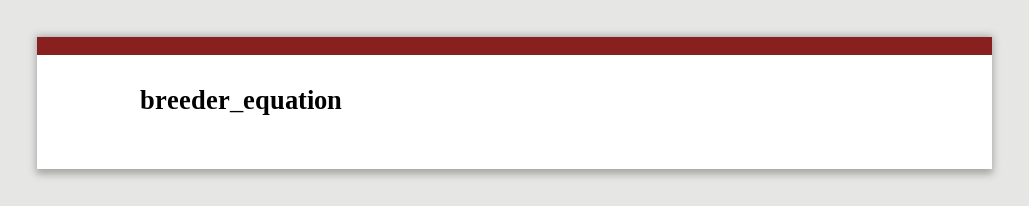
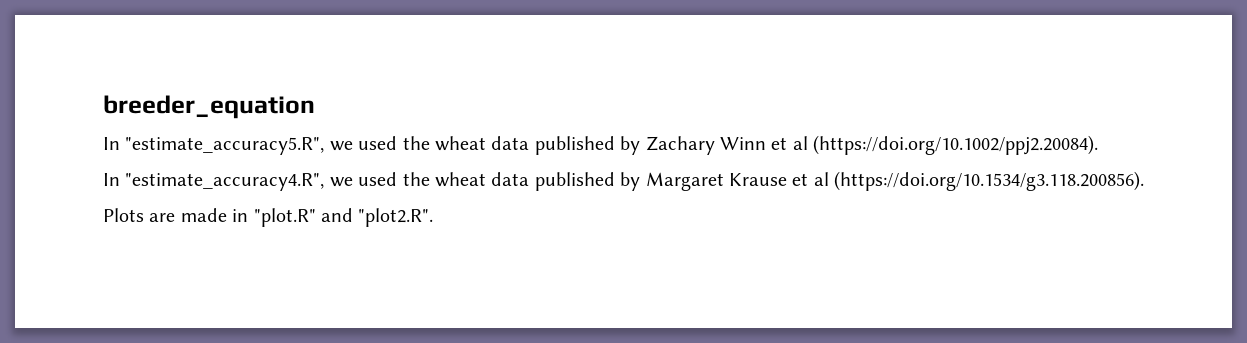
+ In "estimate_accuracy5.R", we used the wheat data published by Zachary Winn et al (https://doi.org/10.1002/ppj2.20084).
+ In "estimate_accuracy4.R", we used the wheat data published by Margaret Krause et al (https://doi.org/10.1534/g3.118.200856).
+ Plots are made in "plot.R" and "plot2.R".

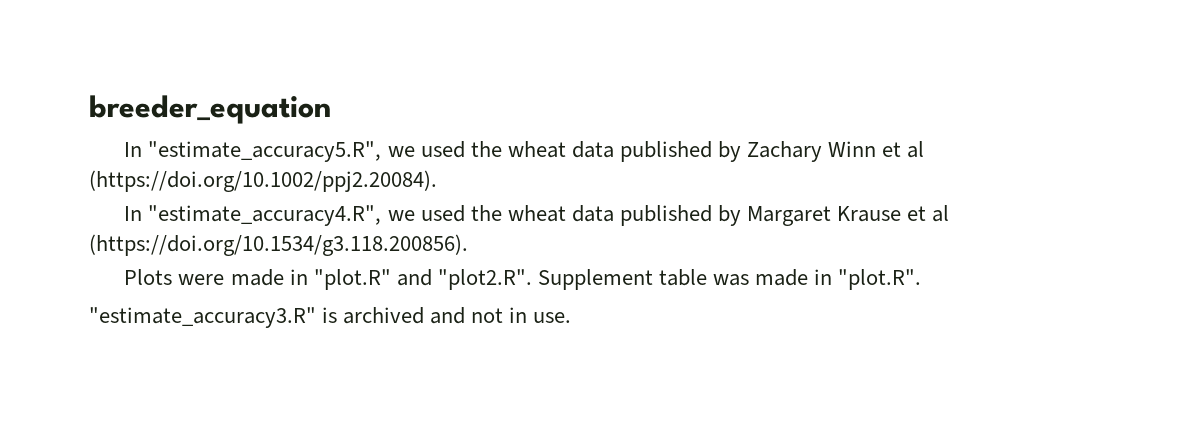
- Plots are made in "plot.R" and "plot2.R".
+ Plots were made in "plot.R" and "plot2.R". Supplement table was made in "plot.R".
+ "estimate_accuracy3.R" is archived and not in use.

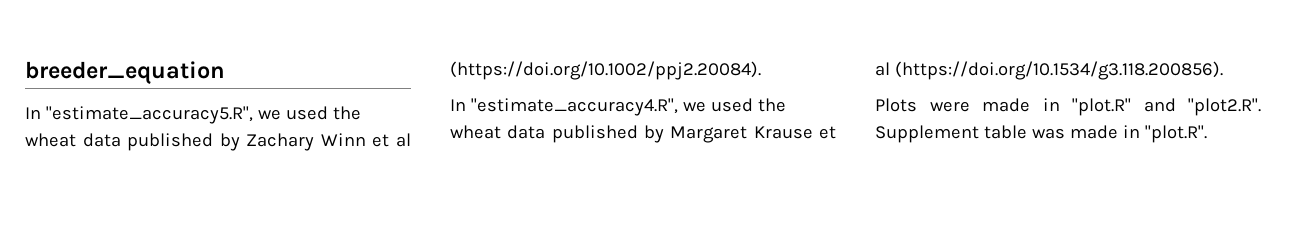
- "estimate_accuracy3.R" is archived and not in use.

